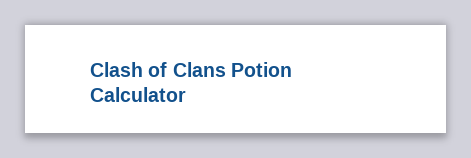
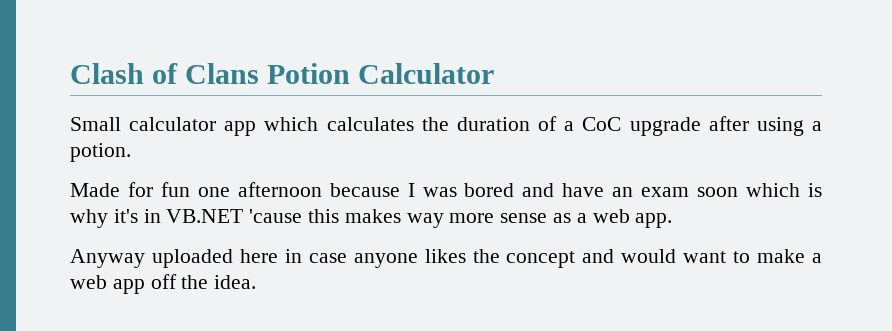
+ Small calculator app which calculates the duration of a CoC upgrade after using a potion.
+ Made for fun one afternoon because I was bored and have an exam soon which is why it's in VB.NET 'cause this makes way more sense as a web app.
+ Anyway uploaded here in case anyone likes the concept and would want to make a web app off the idea.

